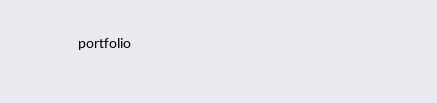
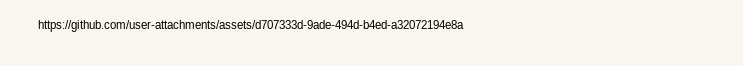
- portfolio
+ https://github.com/user-attachments/assets/d707333d-9ade-494d-b4ed-a32072194e8a

